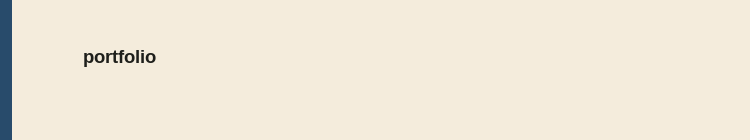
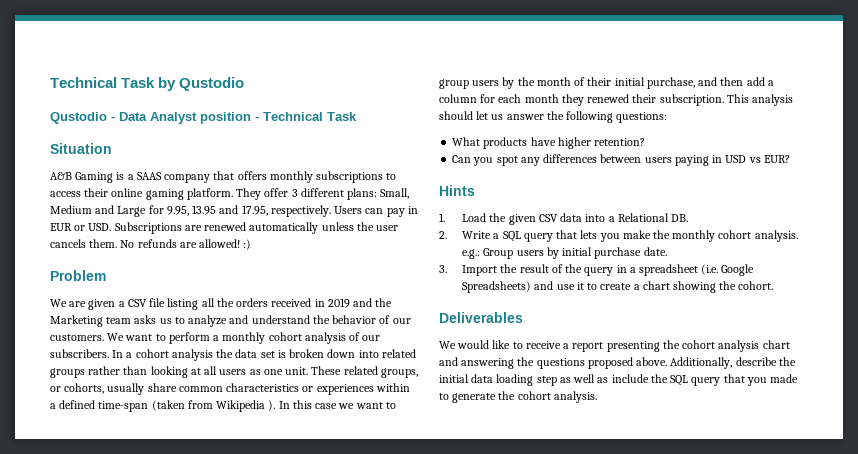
- portfolio
+ Technical Task by Qustodio
+ Qustodio - Data Analyst position - Technical Task
+ Situation
+ A&B Gaming is a SAAS company that offers monthly subscriptions to access their online gaming platform. They offer 3 different plans: Small, Medium and Large for 9.95, 13.95 and 17.95, respectively. Users can pay in EUR or USD. Subscriptions are renewed automatically unless the user cancels them. No refunds are allowed! :)
+ Problem
+ We are given a CSV file listing all the orders received in 2019 and the Marketing team asks us to analyze and understand the behavior of our customers. We want to perform a monthly cohort analysis of our subscribers. In a cohort analysis the data set is broken down into related groups rather than looking at all users as one unit. These related groups, or cohorts, usually share common characteristics or experiences within a defined time-span (taken from Wikipedia ). In this case we want to group users by the month of their initial purchase, and then add a column for each month they renewed their subscription. This analysis should let us answer the following questions:
+ What products have higher retention?
+ Can you spot any differences between users paying in USD vs EUR?
+ Hints
+ 1. Load the given CSV data into a Relational DB.
+ 2. Write a SQL query that lets you make the monthly cohort analysis. e.g.: Group users by initial purchase date.
+ 3. Import the result of the query in a spreadsheet (i.e. Google Spreadsheets) and use it to create a chart showing the cohort.
+ Deliverables
+ We would like to receive a report presenting the cohort analysis chart and answering the questions proposed above. Additionally, describe the initial data loading step as well as include the SQL query that you made to generate the cohort analysis.

